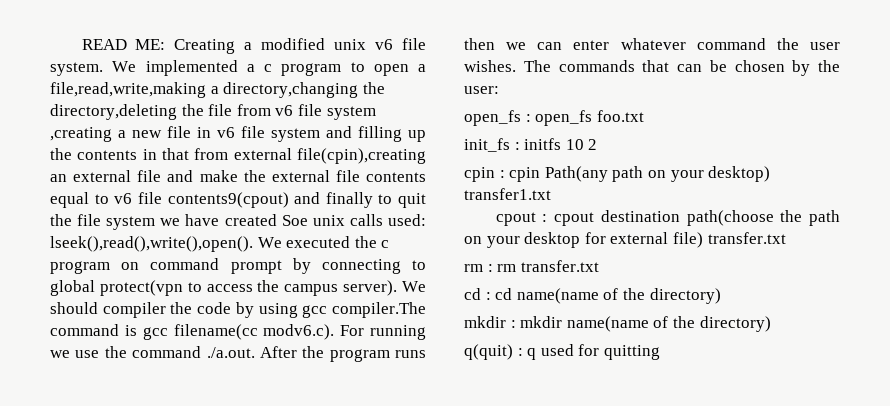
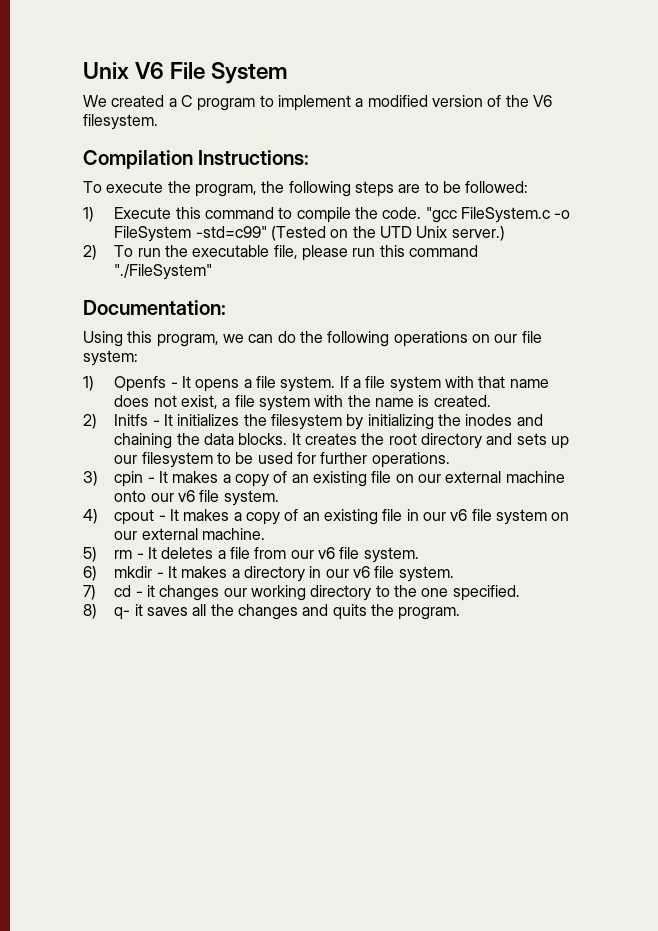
- READ ME: Creating a modified unix v6 file system. We implemented a c program to open a file,read,write,making a directory,changing the directory,deleting the file from v6 file system ,creating a new file in v6 file system and filling up the contents in that from external file(cpin),creating an external file and make the external file contents equal to v6 file contents9(cpout) and finally to quit the file system we have created Soe unix calls used: lseek(),read(),write(),open(). We executed the c program on command prompt by connecting to global protect(vpn to access the campus server). We should compiler the code by using gcc compiler.The command is gcc filename(cc modv6.c). For running we use the command ./a.out. After the program runs then we can enter whatever command the user wishes. The commands that can be chosen by the user:
- open_fs : open_fs foo.txt
- init_fs : initfs 10 2
- cpin : cpin Path(any path on your desktop) transfer1.txt
- cpout : cpout destination path(choose the path on your desktop for external file) transfer.txt
- rm : rm transfer.txt
- cd : cd name(name of the directory)
- mkdir : mkdir name(name of the directory)
- q(quit) : q used for quitting
+ Unix V6 File System
+ We created a C program to implement a modified version of the V6 filesystem.
+ Compilation Instructions:
+ To execute the program, the following steps are to be followed:
+ 1) Execute this command to compile the code. "gcc FileSystem.c -o FileSystem -std=c99" (Tested on the UTD Unix server.)
+ 2) To run the executable file, please run this command "./FileSystem"
+ Documentation:
+ Using this program, we can do the following operations on our file system:
+ 1) Openfs - It opens a file system. If a file system with that name does not exist, a file system with the name is created.
+ 2) Initfs - It initializes the filesystem by initializing the inodes and chaining the data blocks. It creates the root directory and sets up our filesystem to be used for further operations.
+ 3) cpin - It makes a copy of an existing file on our external machine onto our v6 file system.
+ 4) cpout - It makes a copy of an existing file in our v6 file system on our external machine.
+ 5) rm - It deletes a file from our v6 file system.
+ 6) mkdir - It makes a directory in our v6 file system.
+ 7) cd - it changes our working directory to the one specified.
+ 8) q- it saves all the changes and quits the program.

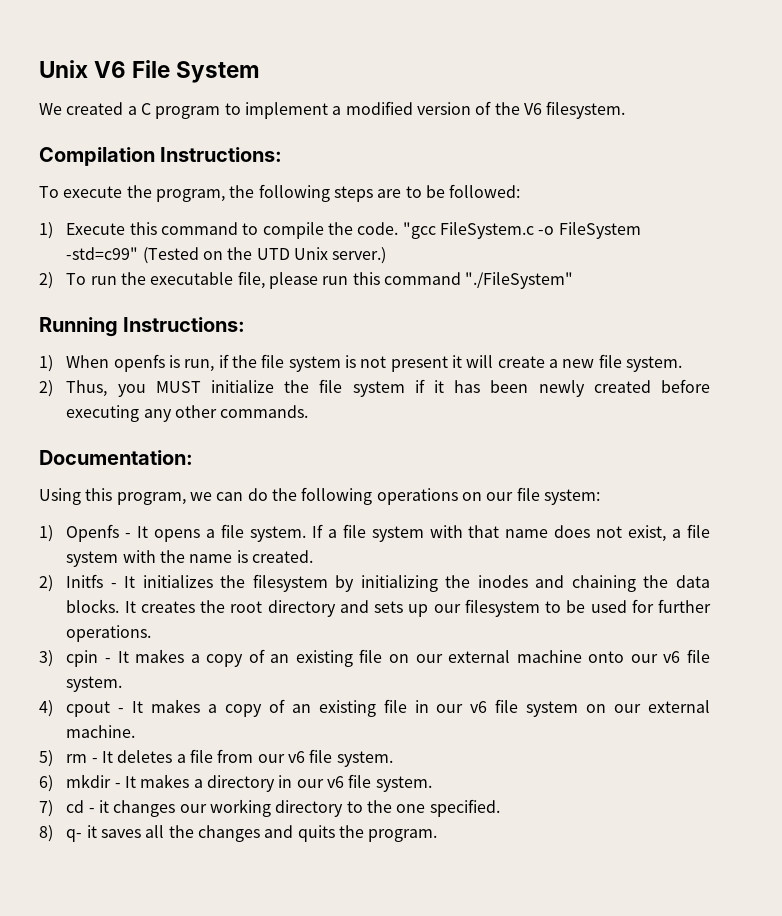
+ Running Instructions:
+ 1) When openfs is run, if the file system is not present it will create a new file system.
+ 2) Thus, you MUST initialize the file system if it has been newly created before executing any other commands.

